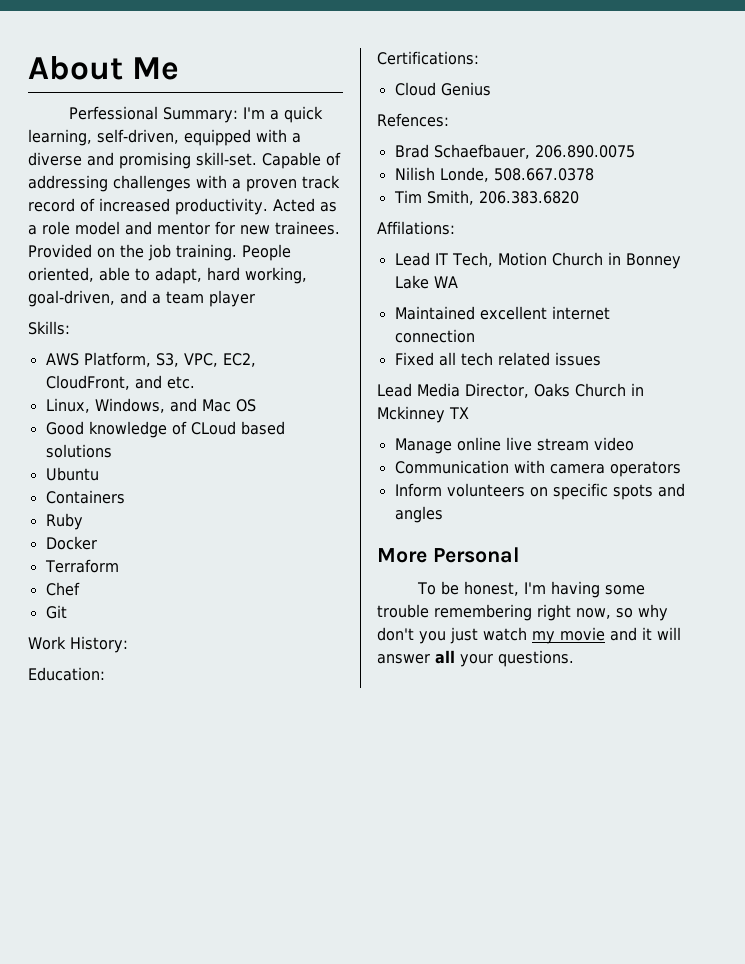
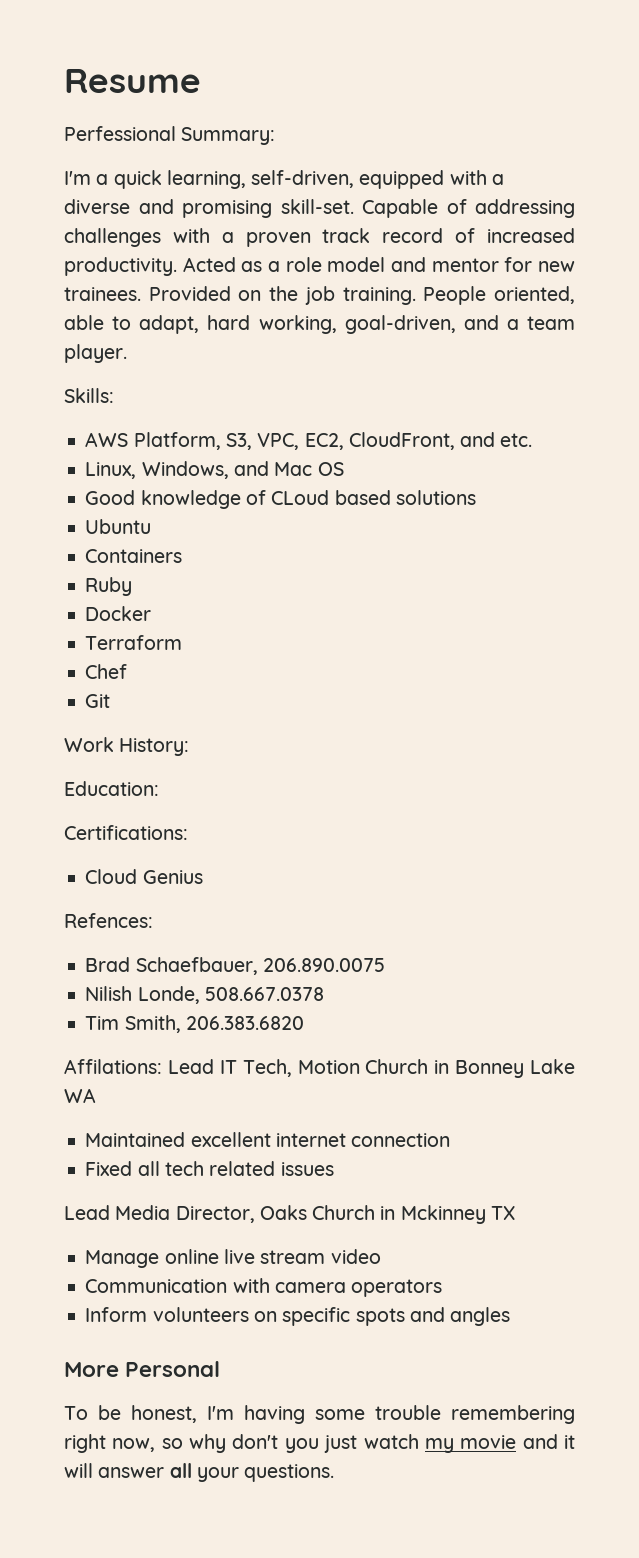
- About Me
+ Resume
- Perfessional Summary: I'm a quick learning, self-driven, equipped with a diverse and promising skill-set.
+ Perfessional Summary:
+ I'm a quick learning, self-driven, equipped with a diverse and promising skill-set.
- People oriented, able to adapt, hard working, goal-driven, and a team player
+ People oriented, able to adapt, hard working, goal-driven, and a team player.
- Affilations:
- Lead IT Tech, Motion Church in Bonney Lake WA
+ Affilations: Lead IT Tech, Motion Church in Bonney Lake WA

